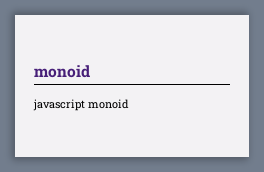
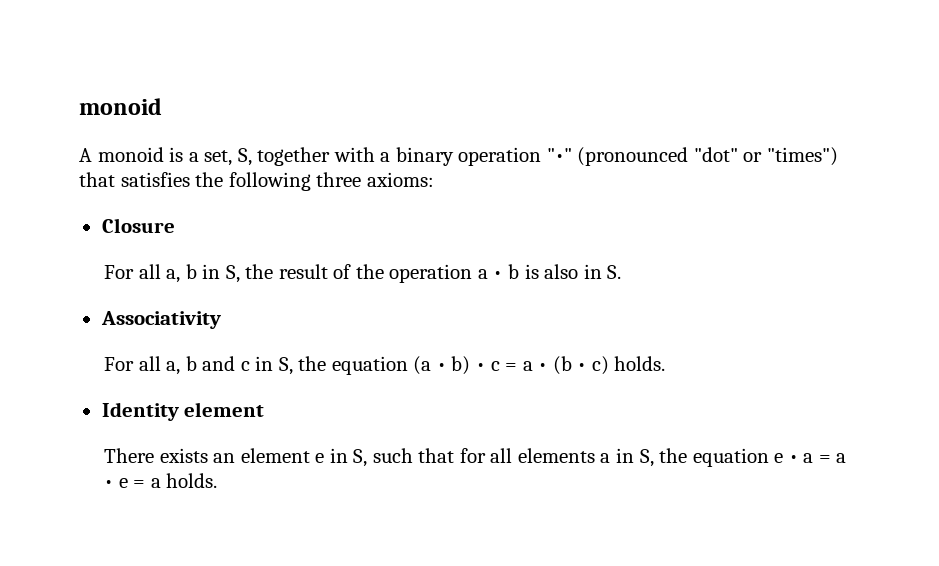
- javascript monoid
+ A monoid is a set, S, together with a binary operation "•" (pronounced "dot" or "times") that satisfies the following three axioms:
+ Closure
+ For all a, b in S, the result of the operation a • b is also in S.
+ Associativity
+ For all a, b and c in S, the equation (a • b) • c = a • (b • c) holds.
+ Identity element
+ There exists an element e in S, such that for all elements a in S, the equation e • a = a • e = a holds.

